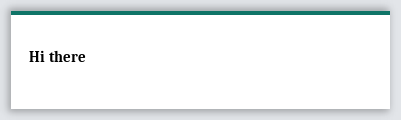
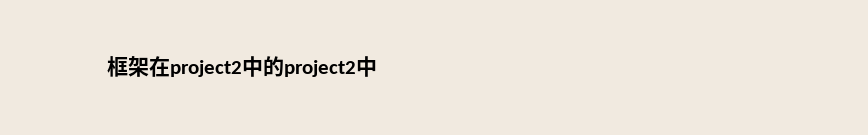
- Hi there
+ 框架在project2中的project2中

